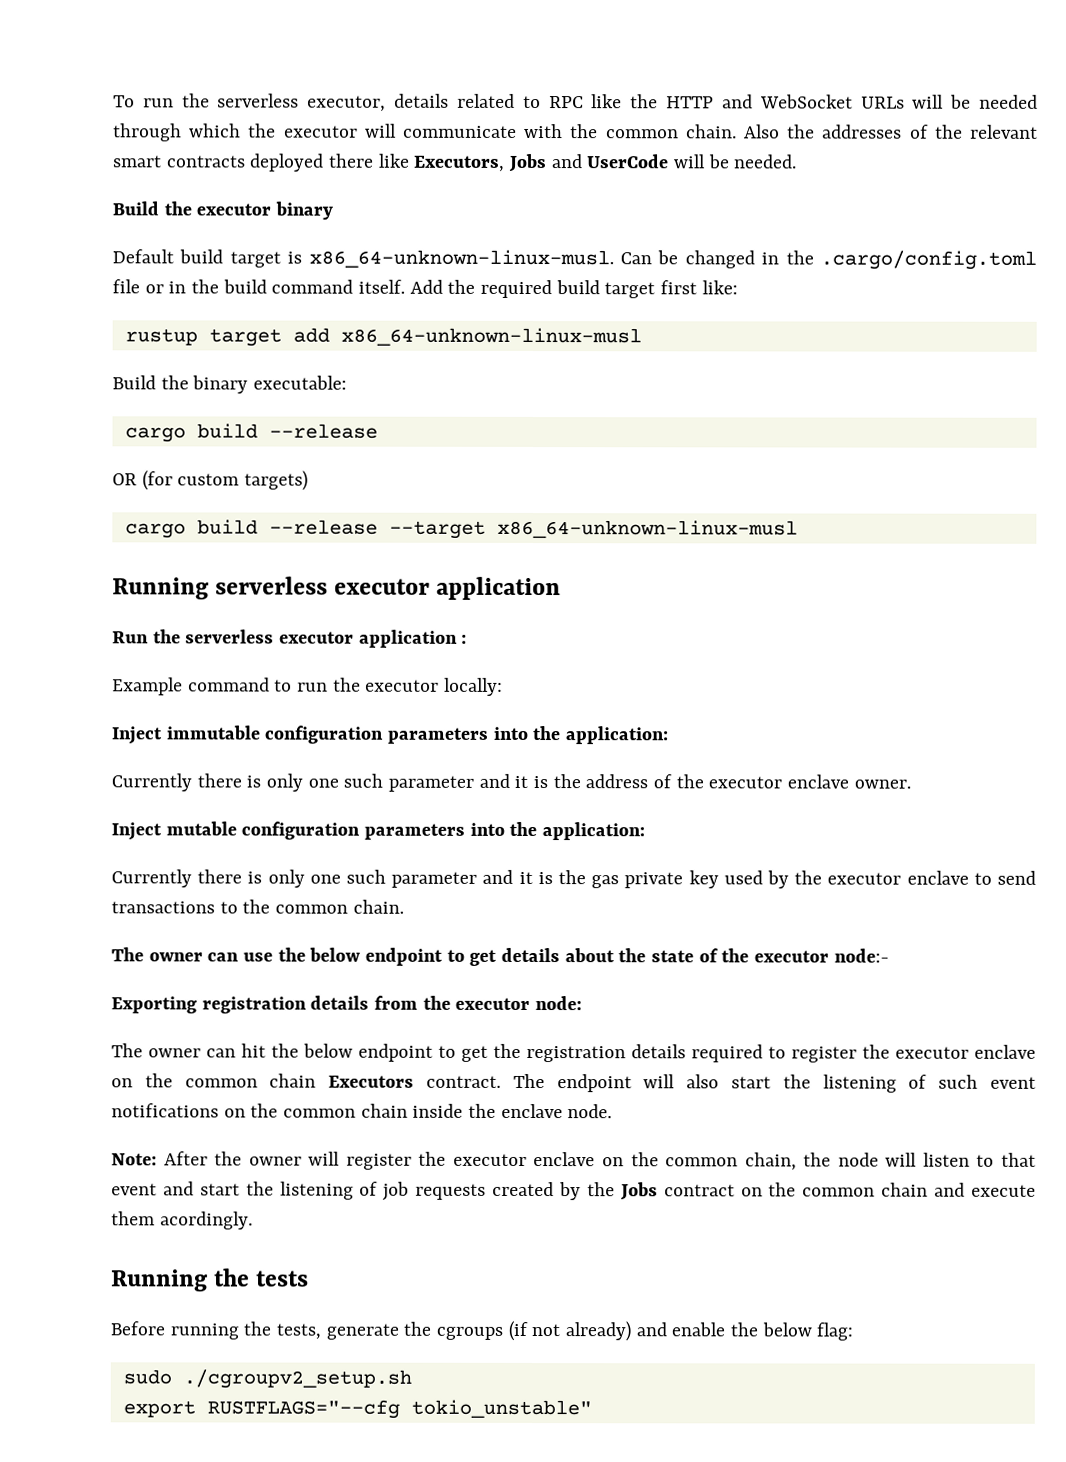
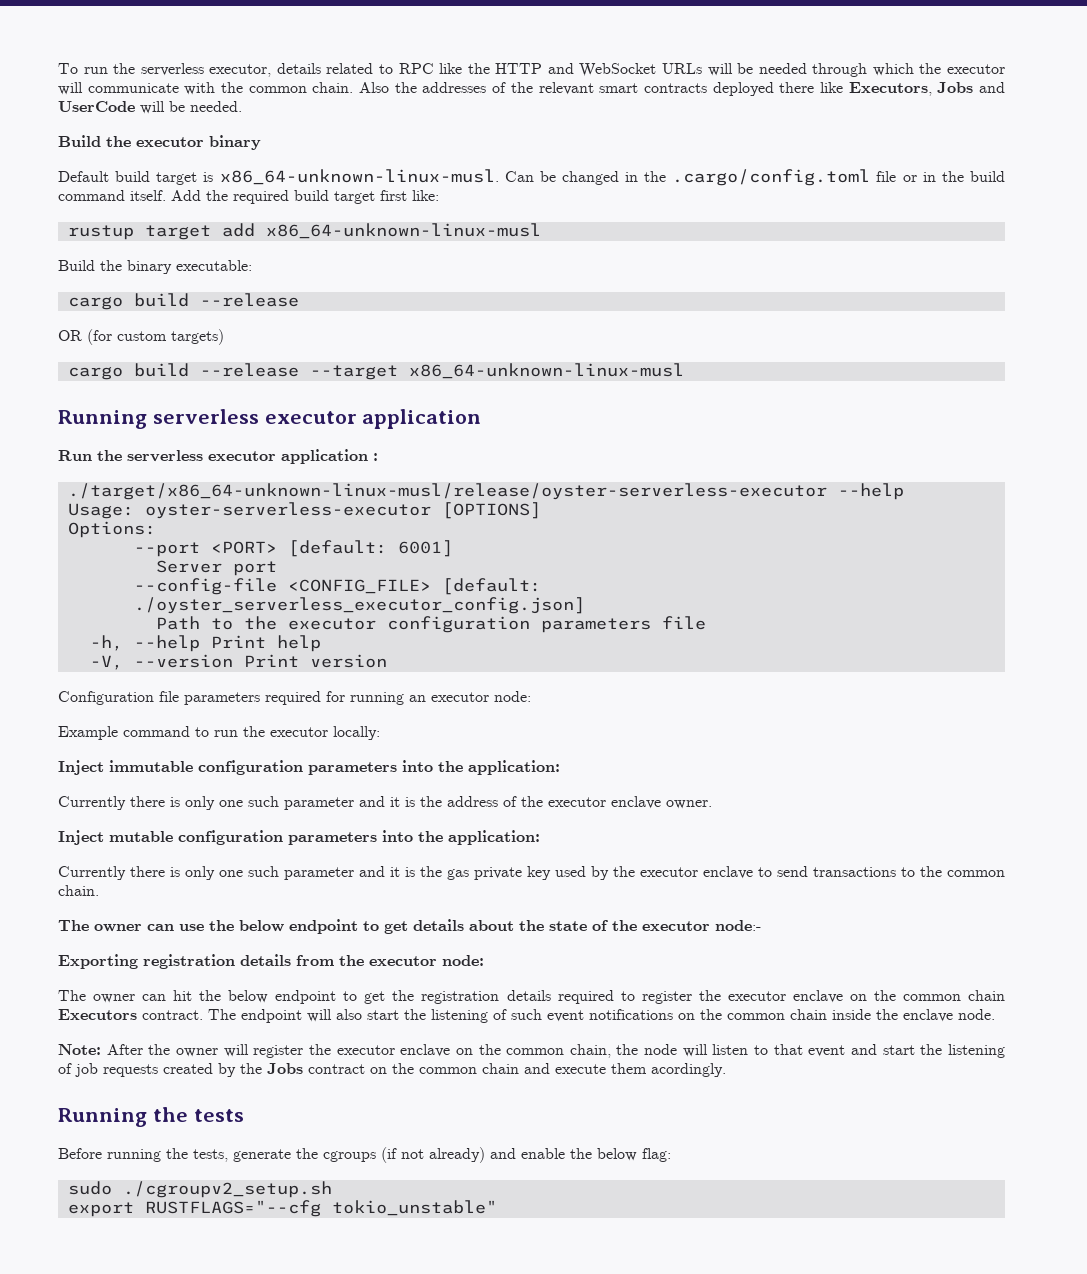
+ ./target/x86_64-unknown-linux-musl/release/oyster-serverless-executor --help
+ Usage: oyster-serverless-executor [OPTIONS]
+ Options:
+ --port <PORT> [default: 6001]
+ Server port
+ --config-file <CONFIG_FILE> [default: ./oyster_serverless_executor_config.json]
+ Path to the executor configuration parameters file
+ -h, --help Print help
+ -V, --version Print version
+ Configuration file parameters required for running an executor node:

